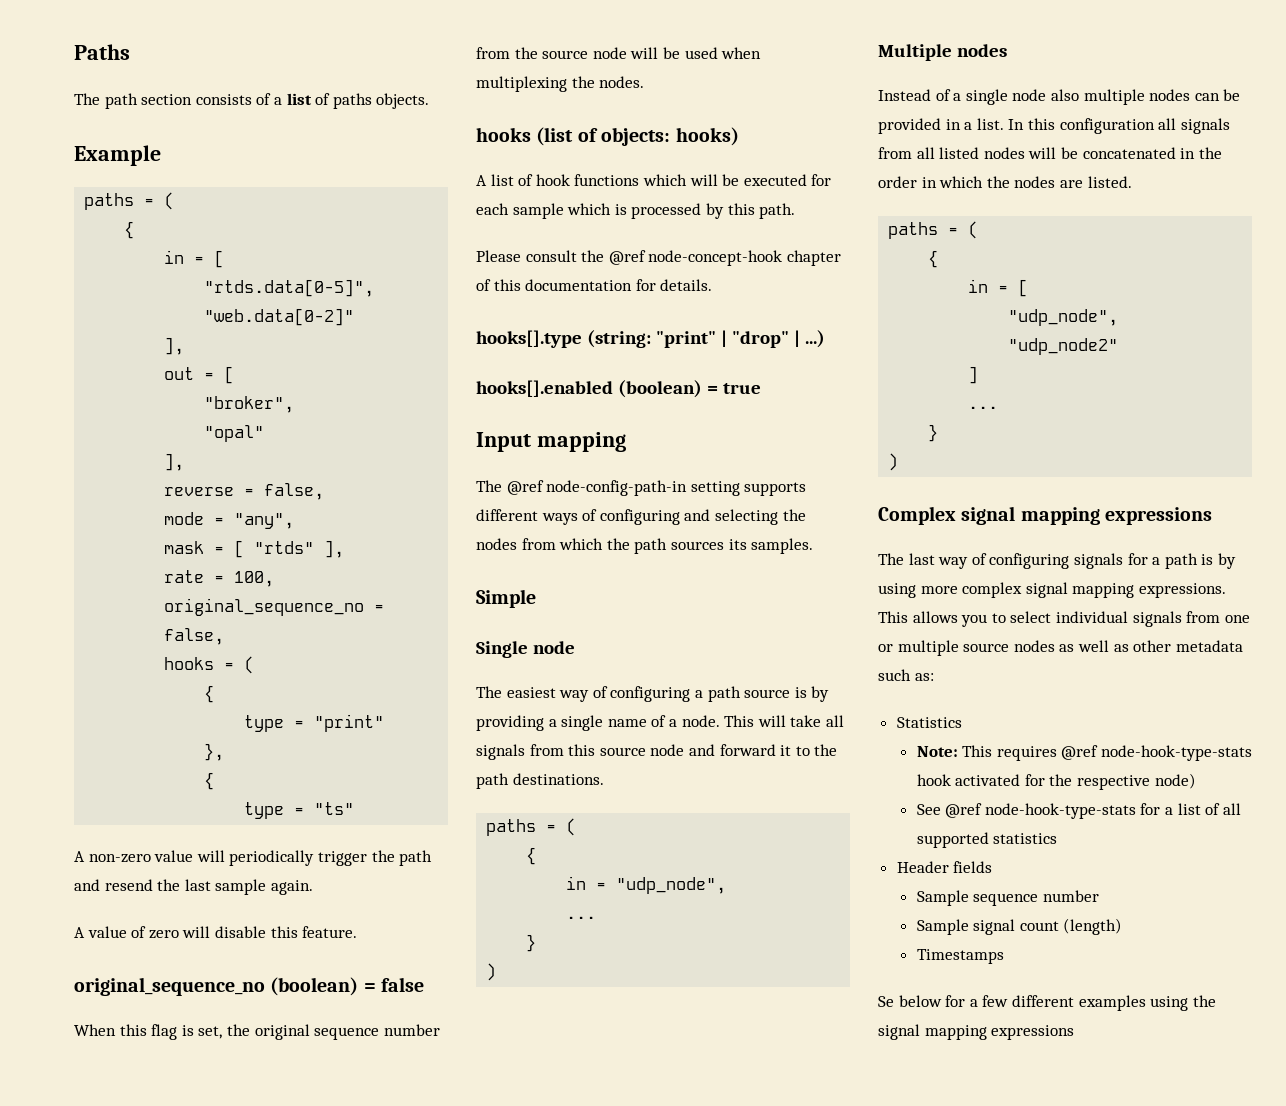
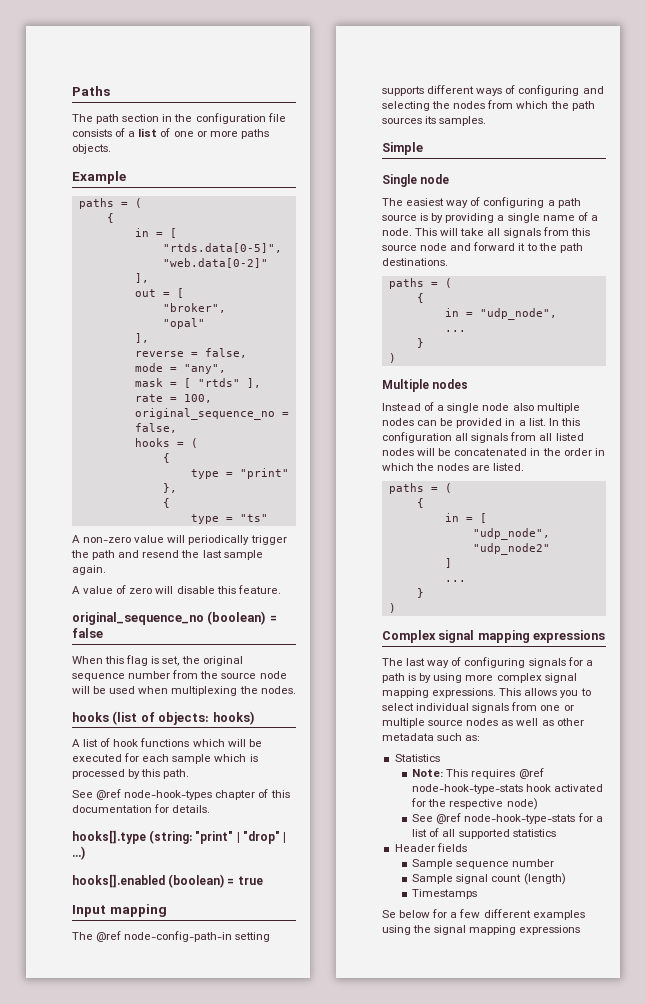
- The path section consists of a list of paths objects.
+ The path section in the configuration file consists of a list of one or more paths objects.
- Please consult the @ref node-concept-hook chapter of this documentation for details.
+ See @ref node-hook-types chapter of this documentation for details.

